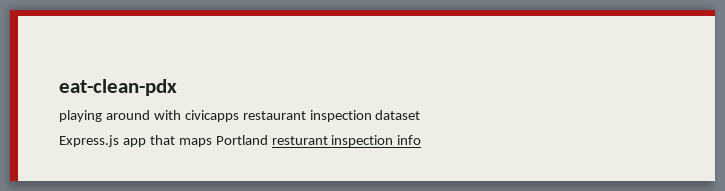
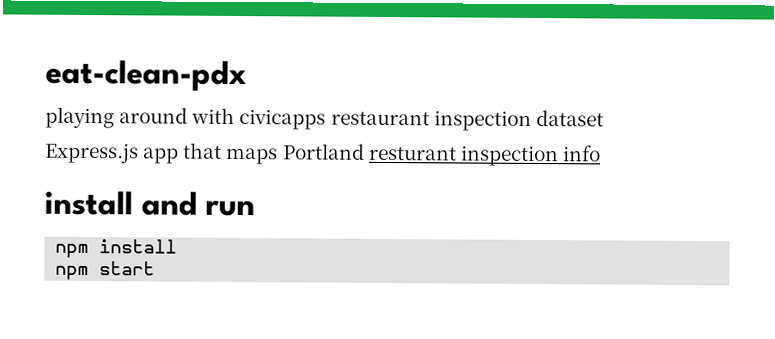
+ install and run
+ npm install
+ npm start

